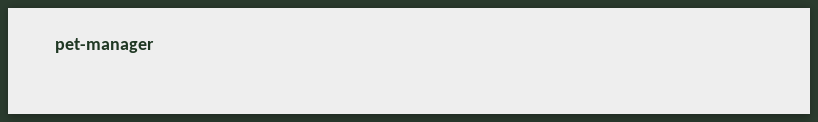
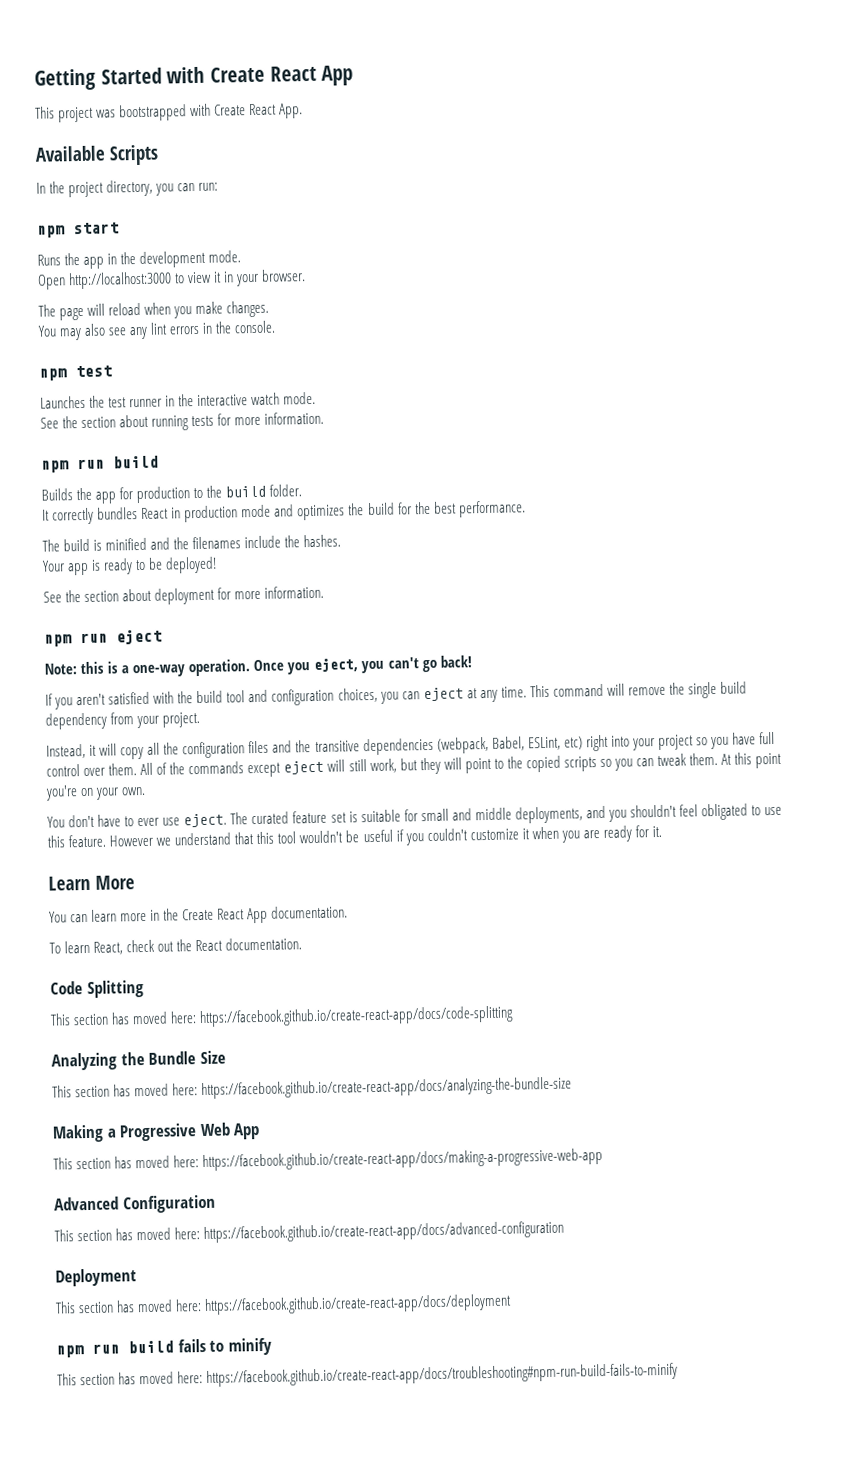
- pet-manager
+ Getting Started with Create React App
+ This project was bootstrapped with Create React App.
+ Available Scripts
+ In the project directory, you can run:
+ npm start
+ Runs the app in the development mode.
+ Open http://localhost:3000 to view it in your browser.
+ The page will reload when you make changes.
+ You may also see any lint errors in the console.
+ npm test
+ Launches the test runner in the interactive watch mode.
+ See the section about running tests for more information.
+ npm run build
+ Builds the app for production to the build folder.
+ It correctly bundles React in production mode and optimizes the build for the best performance.
+ The build is minified and the filenames include the hashes.
+ Your app is ready to be deployed!
+ See the section about deployment for more information.
+ npm run eject
+ Note: this is a one-way operation. Once you eject, you can't go back!
+ If you aren't satisfied with the build tool and configuration choices, you can eject at any time. This command will remove the single build dependency from your project.
+ Instead, it will copy all the configuration files and the transitive dependencies (webpack, Babel, ESLint, etc) right into your project so you have full control over them. All of the commands except eject will still work, but they will point to the copied scripts so you can tweak them. At this point you're on your own.
+ You don't have to ever use eject. The curated feature set is suitable for small and middle deployments, and you shouldn't feel obligated to use this feature. However we understand that this tool wouldn't be useful if you couldn't customize it when you are ready for it.
+ Learn More
+ You can learn more in the Create React App documentation.
+ To learn React, check out the React documentation.
+ Code Splitting
+ This section has moved here: https://facebook.github.io/create-react-app/docs/code-splitting
+ Analyzing the Bundle Size
+ This section has moved here: https://facebook.github.io/create-react-app/docs/analyzing-the-bundle-size
+ Making a Progressive Web App
+ This section has moved here: https://facebook.github.io/create-react-app/docs/making-a-progressive-web-app
+ Advanced Configuration
+ This section has moved here: https://facebook.github.io/create-react-app/docs/advanced-configuration
+ Deployment
+ This section has moved here: https://facebook.github.io/create-react-app/docs/deployment
+ npm run build fails to minify
+ This section has moved here: https://facebook.github.io/create-react-app/docs/troubleshooting#npm-run-build-fails-to-minify

